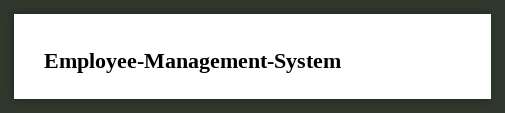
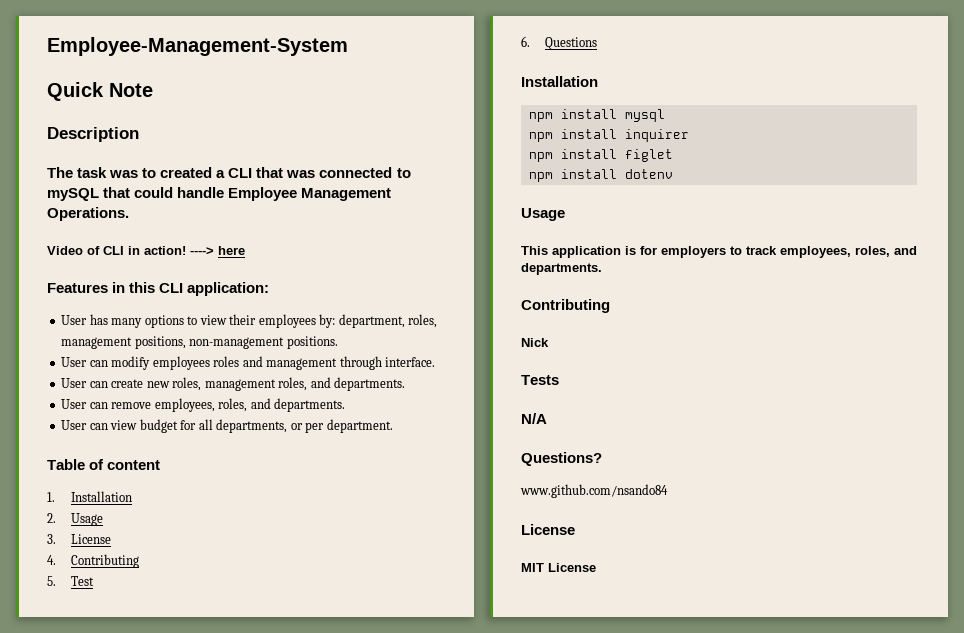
+ Quick Note
+ Description
+ The task was to created a CLI that was connected to mySQL that could handle Employee Management Operations.
+ Video of CLI in action! ----> here
+ Features in this CLI application:
+ User has many options to view their employees by: department, roles, management positions, non-management positions.
+ User can modify employees roles and management through interface.
+ User can create new roles, management roles, and departments.
+ User can remove employees, roles, and departments.
+ User can view budget for all departments, or per department.
+ Table of content
+ 1. Installation
+ 2. Usage
+ 3. License
+ 4. Contributing
+ 5. Test
+ 6. Questions
+ Installation
+ npm install mysql
+ npm install inquirer
+ npm install figlet
+ npm install dotenv
+ Usage
+ This application is for employers to track employees, roles, and departments.
+ Contributing
+ Nick
+ Tests
+ N/A
+ Questions?
+ www.github.com/nsando84
+ License
+ MIT License

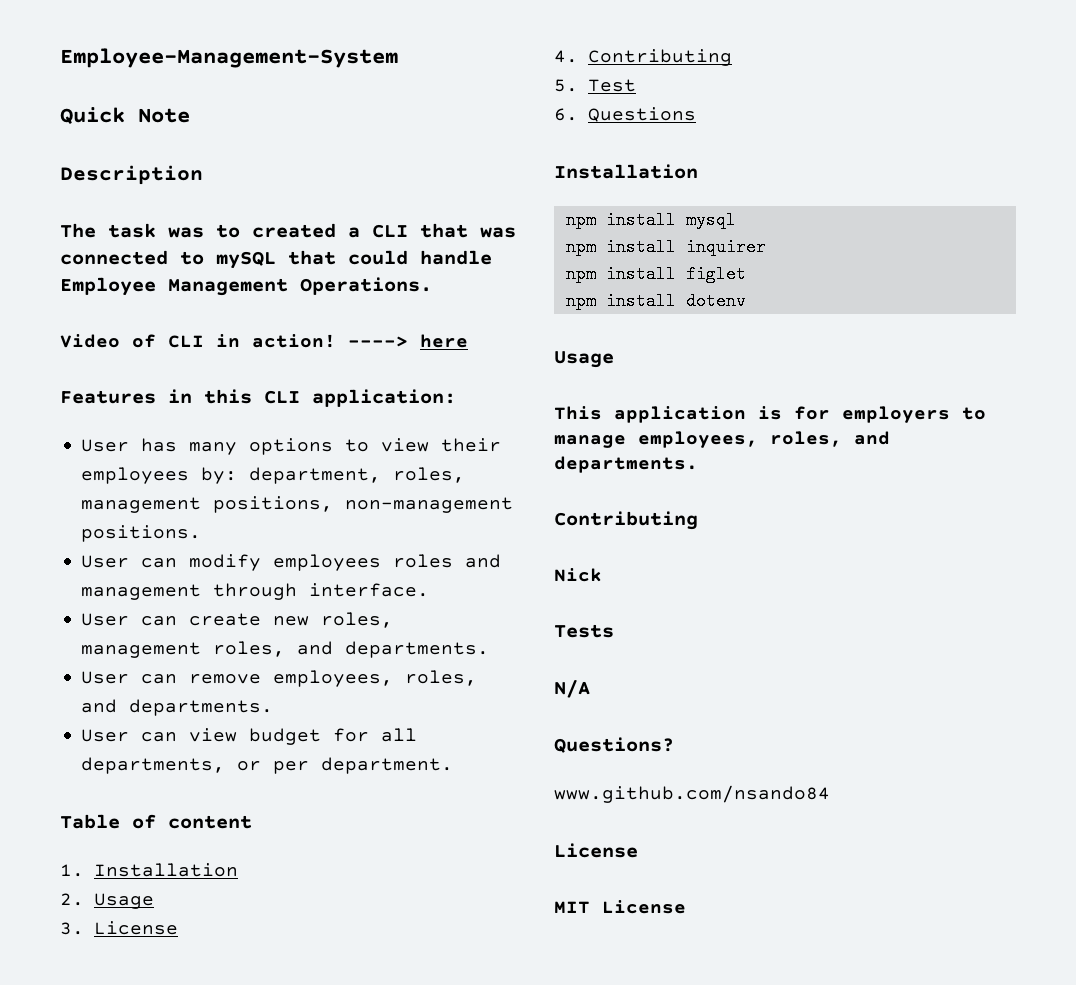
- This application is for employers to track employees, roles, and departments.
+ This application is for employers to manage employees, roles, and departments.

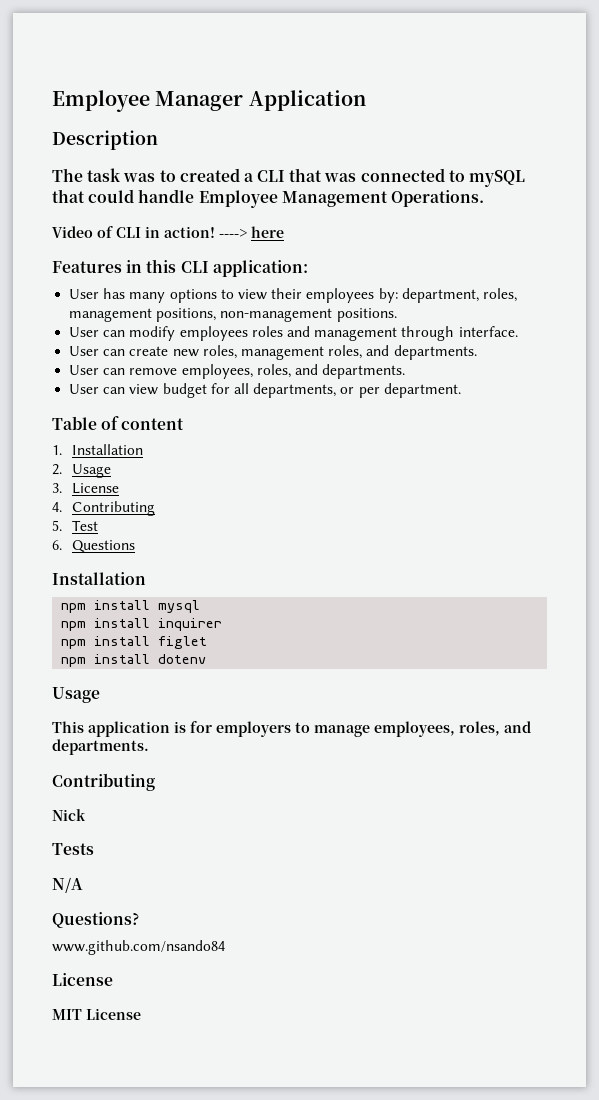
- Employee-Management-System
- Quick Note
+ Employee Manager Application

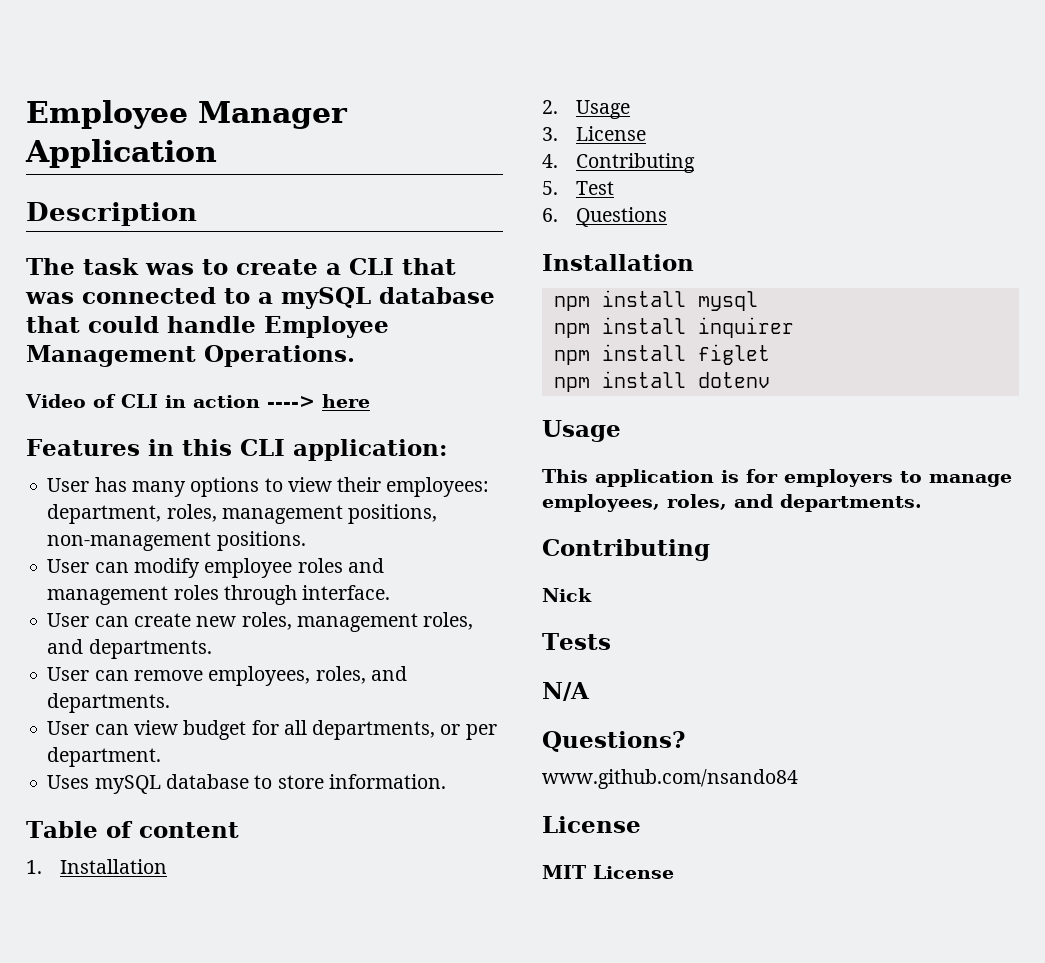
- The task was to created a CLI that was connected to mySQL that could handle Employee Management Operations.
+ The task was to create a CLI that was connected to a mySQL database that could handle Employee Management Operations.
- Video of CLI in action! ----> here
+ Video of CLI in action ----> here
- User has many options to view their employees by: department, roles, management positions, non-management positions.
+ User has many options to view their employees: department, roles, management positions, non-management positions.
- User can modify employees roles and management through interface.
+ User can modify employee roles and management roles through interface.
+ Uses mySQL database to store information.

